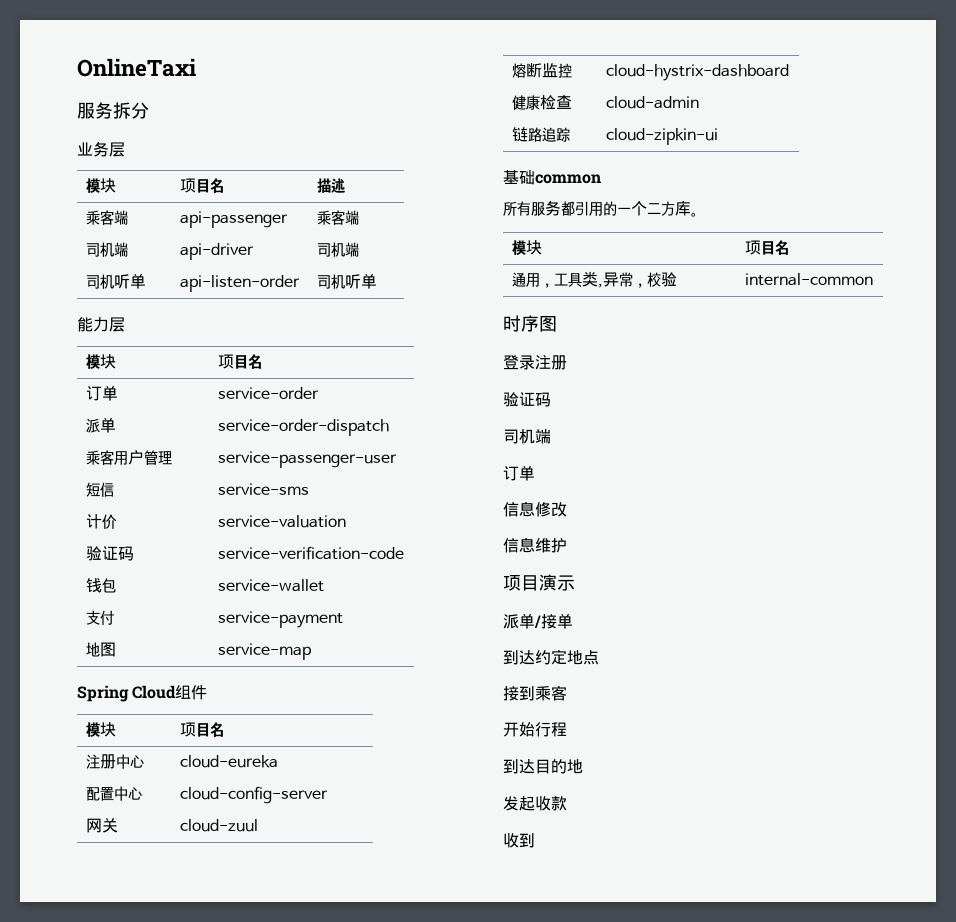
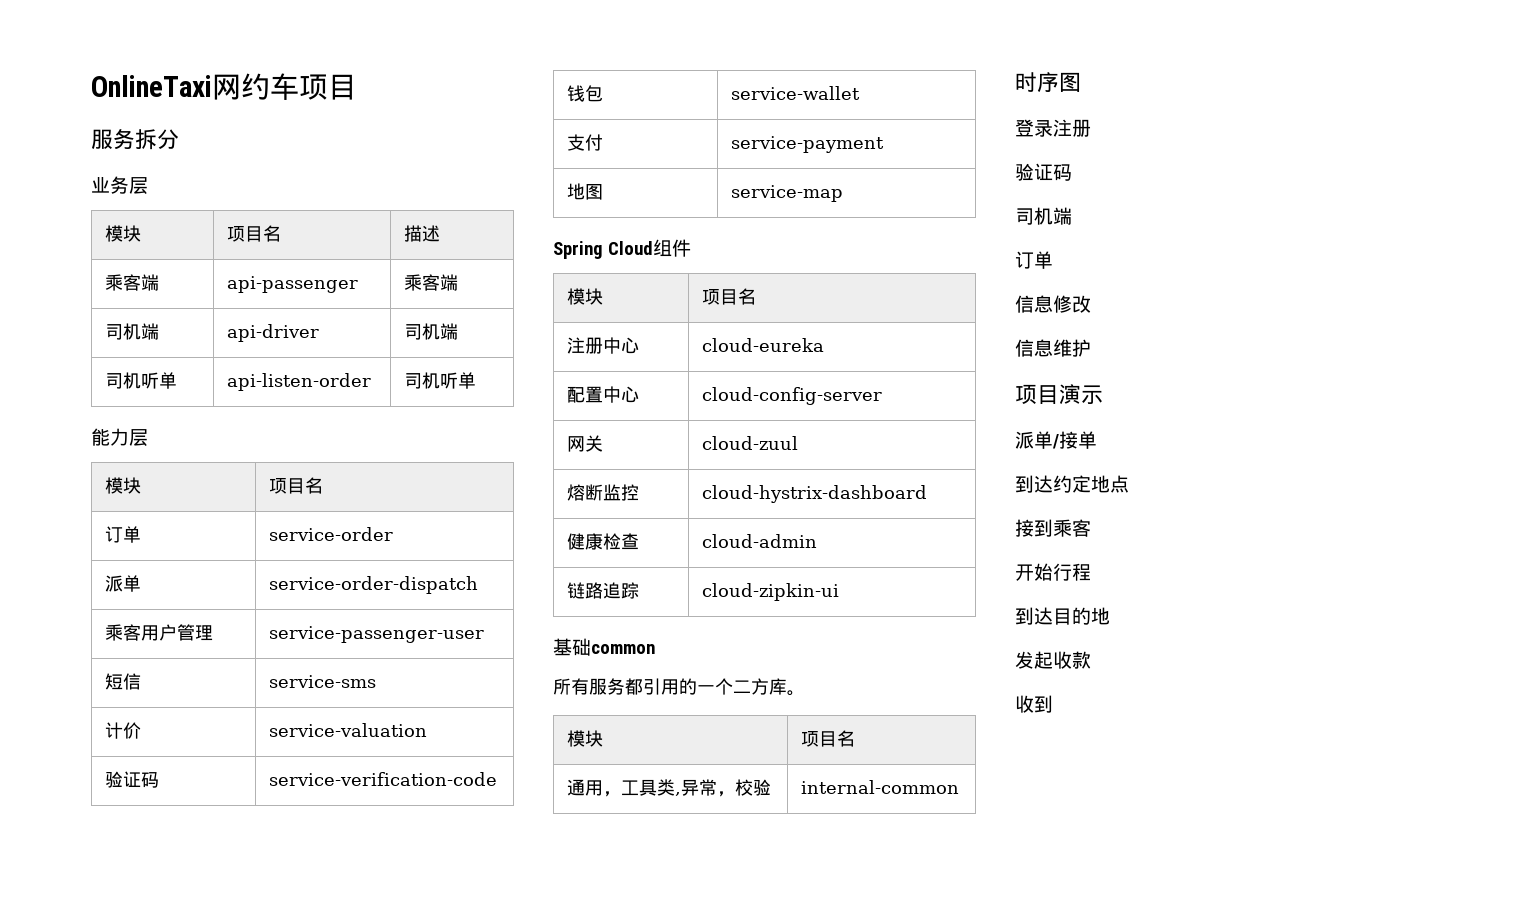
- OnlineTaxi
+ OnlineTaxi网约车项目

